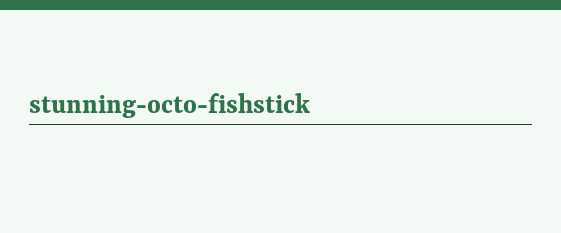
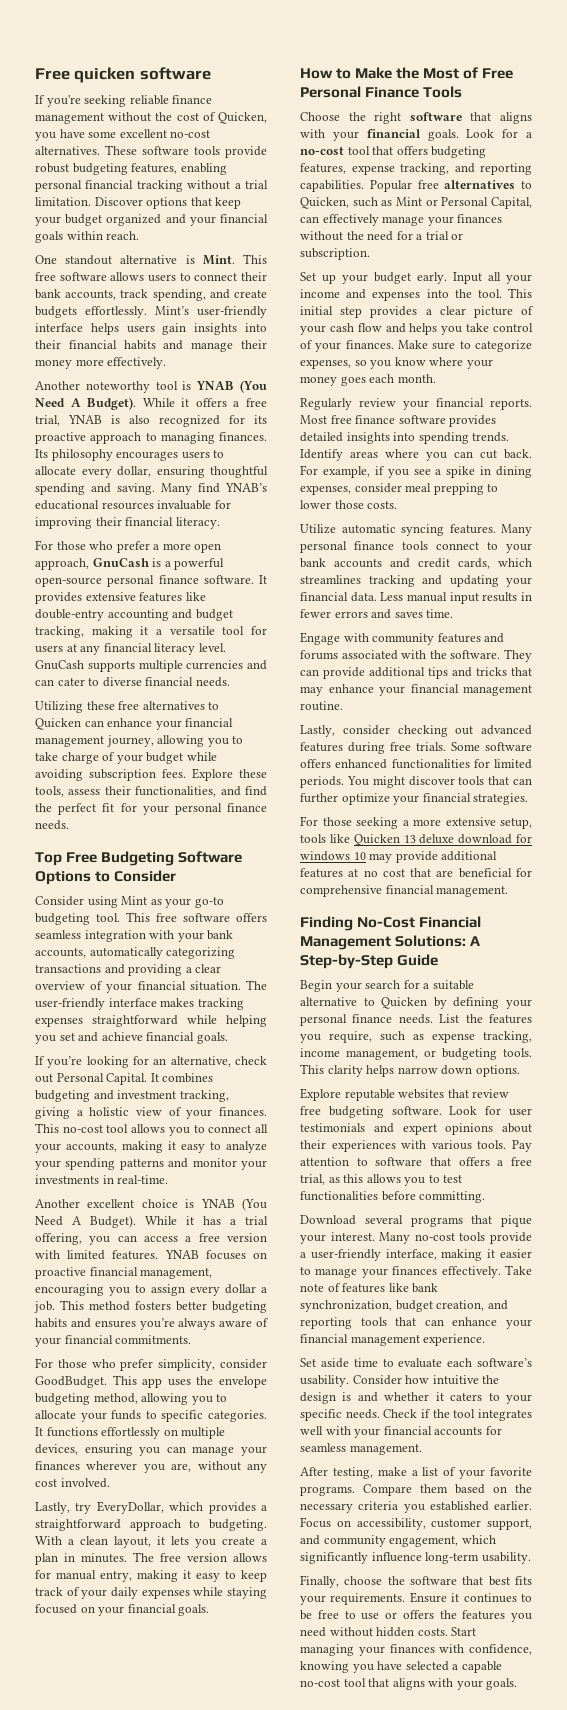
- stunning-octo-fishstick
+ Free quicken software
+ If you're seeking reliable finance management without the cost of Quicken, you have some excellent no-cost alternatives. These software tools provide robust budgeting features, enabling personal financial tracking without a trial limitation. Discover options that keep your budget organized and your financial goals within reach.
+ One standout alternative is Mint. This free software allows users to connect their bank accounts, track spending, and create budgets effortlessly. Mint’s user-friendly interface helps users gain insights into their financial habits and manage their money more effectively.
+ Another noteworthy tool is YNAB (You Need A Budget). While it offers a free trial, YNAB is also recognized for its proactive approach to managing finances. Its philosophy encourages users to allocate every dollar, ensuring thoughtful spending and saving. Many find YNAB’s educational resources invaluable for improving their financial literacy.
+ For those who prefer a more open approach, GnuCash is a powerful open-source personal finance software. It provides extensive features like double-entry accounting and budget tracking, making it a versatile tool for users at any financial literacy level. GnuCash supports multiple currencies and can cater to diverse financial needs.
+ Utilizing these free alternatives to Quicken can enhance your financial management journey, allowing you to take charge of your budget while avoiding subscription fees. Explore these tools, assess their functionalities, and find the perfect fit for your personal finance needs.
+ Top Free Budgeting Software Options to Consider
+ Consider using Mint as your go-to budgeting tool. This free software offers seamless integration with your bank accounts, automatically categorizing transactions and providing a clear overview of your financial situation. The user-friendly interface makes tracking expenses straightforward while helping you set and achieve financial goals.
+ If you’re looking for an alternative, check out Personal Capital. It combines budgeting and investment tracking, giving a holistic view of your finances. This no-cost tool allows you to connect all your accounts, making it easy to analyze your spending patterns and monitor your investments in real-time.
+ Another excellent choice is YNAB (You Need A Budget). While it has a trial offering, you can access a free version with limited features. YNAB focuses on proactive financial management, encouraging you to assign every dollar a job. This method fosters better budgeting habits and ensures you’re always aware of your financial commitments.
+ For those who prefer simplicity, consider GoodBudget. This app uses the envelope budgeting method, allowing you to allocate your funds to specific categories. It functions effortlessly on multiple devices, ensuring you can manage your finances wherever you are, without any cost involved.
+ Lastly, try EveryDollar, which provides a straightforward approach to budgeting. With a clean layout, it lets you create a plan in minutes. The free version allows for manual entry, making it easy to keep track of your daily expenses while staying focused on your financial goals.
+ How to Make the Most of Free Personal Finance Tools
+ Choose the right software that aligns with your financial goals. Look for a no-cost tool that offers budgeting features, expense tracking, and reporting capabilities. Popular free alternatives to Quicken, such as Mint or Personal Capital, can effectively manage your finances without the need for a trial or subscription.
+ Set up your budget early. Input all your income and expenses into the tool. This initial step provides a clear picture of your cash flow and helps you take control of your finances. Make sure to categorize expenses, so you know where your money goes each month.
+ Regularly review your financial reports. Most free finance software provides detailed insights into spending trends. Identify areas where you can cut back. For example, if you see a spike in dining expenses, consider meal prepping to lower those costs.
+ Utilize automatic syncing features. Many personal finance tools connect to your bank accounts and credit cards, which streamlines tracking and updating your financial data. Less manual input results in fewer errors and saves time.
+ Engage with community features and forums associated with the software. They can provide additional tips and tricks that may enhance your financial management routine.
+ Lastly, consider checking out advanced features during free trials. Some software offers enhanced functionalities for limited periods. You might discover tools that can further optimize your financial strategies.
+ For those seeking a more extensive setup, tools like Quicken 13 deluxe download for windows 10 may provide additional features at no cost that are beneficial for comprehensive financial management.
+ Finding No-Cost Financial Management Solutions: A Step-by-Step Guide
+ Begin your search for a suitable alternative to Quicken by defining your personal finance needs. List the features you require, such as expense tracking, income management, or budgeting tools. This clarity helps narrow down options.
+ Explore reputable websites that review free budgeting software. Look for user testimonials and expert opinions about their experiences with various tools. Pay attention to software that offers a free trial, as this allows you to test functionalities before committing.
+ Download several programs that pique your interest. Many no-cost tools provide a user-friendly interface, making it easier to manage your finances effectively. Take note of features like bank synchronization, budget creation, and reporting tools that can enhance your financial management experience.
+ Set aside time to evaluate each software’s usability. Consider how intuitive the design is and whether it caters to your specific needs. Check if the tool integrates well with your financial accounts for seamless management.
+ After testing, make a list of your favorite programs. Compare them based on the necessary criteria you established earlier. Focus on accessibility, customer support, and community engagement, which significantly influence long-term usability.
+ Finally, choose the software that best fits your requirements. Ensure it continues to be free to use or offers the features you need without hidden costs. Start managing your finances with confidence, knowing you have selected a capable no-cost tool that aligns with your goals.

